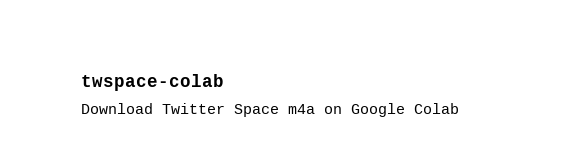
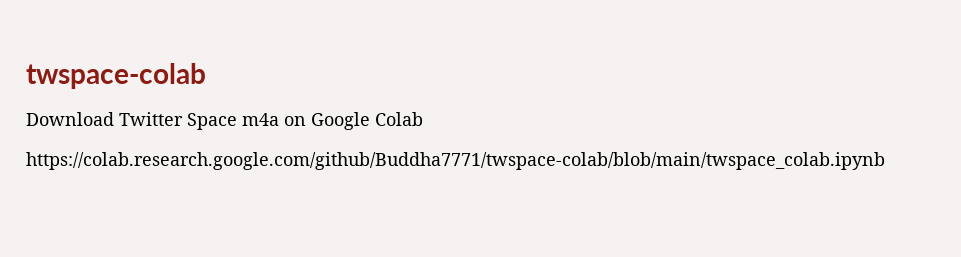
+ https://colab.research.google.com/github/Buddha7771/twspace-colab/blob/main/twspace_colab.ipynb

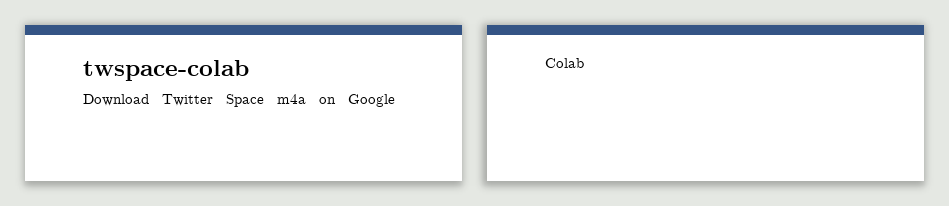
- https://colab.research.google.com/github/Buddha7771/twspace-colab/blob/main/twspace_colab.ipynb

